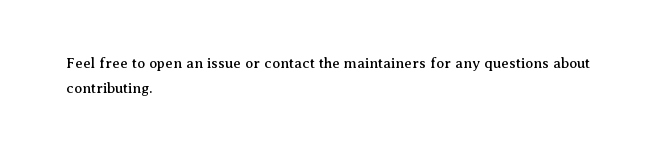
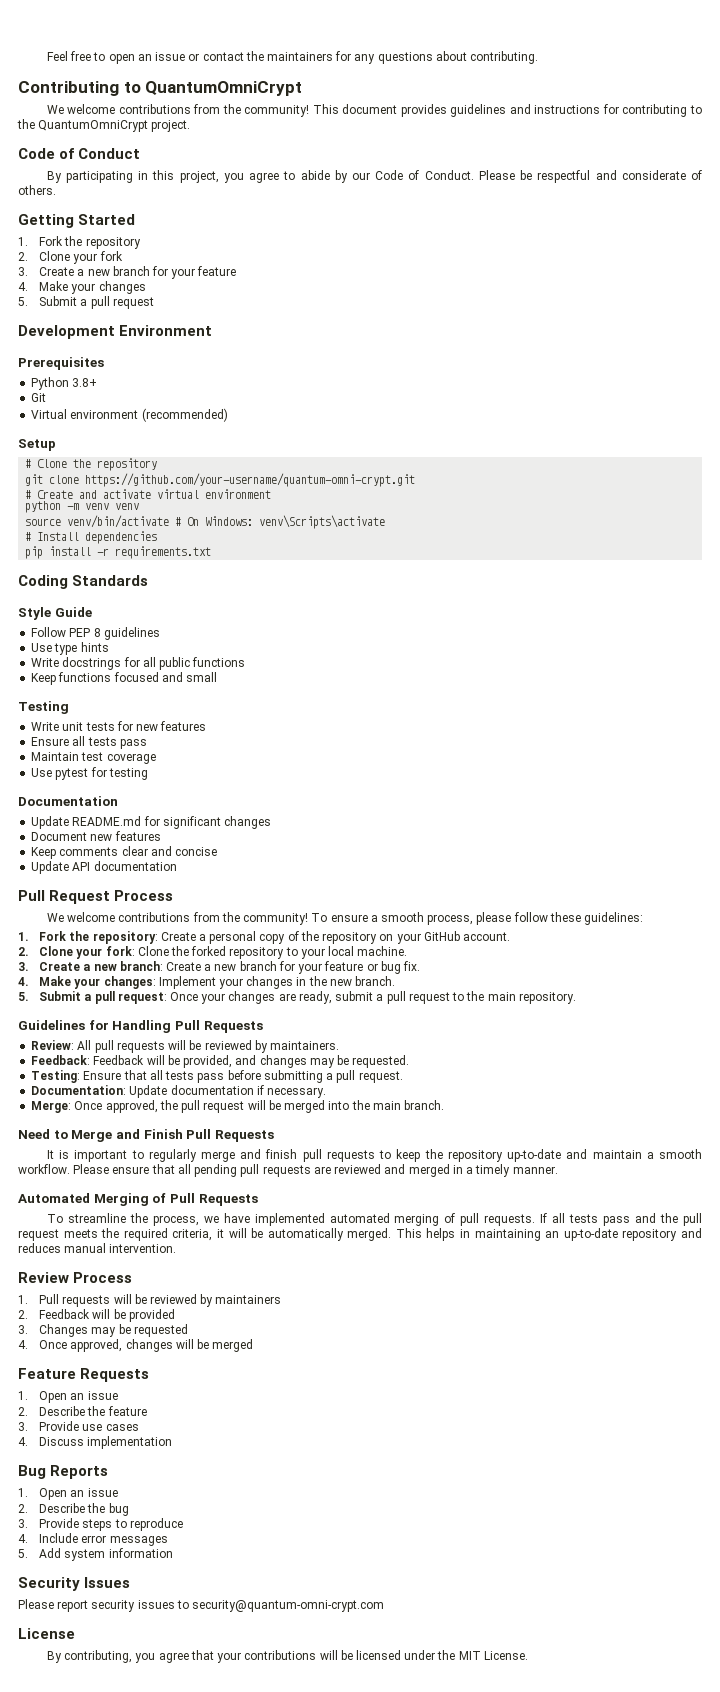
+ Contributing to QuantumOmniCrypt
+ We welcome contributions from the community! This document provides guidelines and instructions for contributing to the QuantumOmniCrypt project.
+ Code of Conduct
+ By participating in this project, you agree to abide by our Code of Conduct. Please be respectful and considerate of others.
+ Getting Started
+ 1. Fork the repository
+ 2. Clone your fork
+ 3. Create a new branch for your feature
+ 4. Make your changes
+ 5. Submit a pull request
+ Development Environment
+ Prerequisites
+ Python 3.8+
+ Git
+ Virtual environment (recommended)
+ Setup
+ # Clone the repository
+ git clone https://github.com/your-username/quantum-omni-crypt.git
+ # Create and activate virtual environment
+ python -m venv venv
+ source venv/bin/activate # On Windows: venv\Scripts\activate
+ # Install dependencies
+ pip install -r requirements.txt
+ Coding Standards
+ Style Guide
+ Follow PEP 8 guidelines
+ Use type hints
+ Write docstrings for all public functions
+ Keep functions focused and small
+ Testing
+ Write unit tests for new features
+ Ensure all tests pass
+ Maintain test coverage
+ Use pytest for testing
+ Documentation
+ Update README.md for significant changes
+ Document new features
+ Keep comments clear and concise
+ Update API documentation
+ Pull Request Process
+ We welcome contributions from the community! To ensure a smooth process, please follow these guidelines:
+ 1. Fork the repository: Create a personal copy of the repository on your GitHub account.
+ 2. Clone your fork: Clone the forked repository to your local machine.
+ 3. Create a new branch: Create a new branch for your feature or bug fix.
+ 4. Make your changes: Implement your changes in the new branch.
+ 5. Submit a pull request: Once your changes are ready, submit a pull request to the main repository.
+ Guidelines for Handling Pull Requests
+ Review: All pull requests will be reviewed by maintainers.
+ Feedback: Feedback will be provided, and changes may be requested.
+ Testing: Ensure that all tests pass before submitting a pull request.
+ Documentation: Update documentation if necessary.
+ Merge: Once approved, the pull request will be merged into the main branch.
+ Need to Merge and Finish Pull Requests
+ It is important to regularly merge and finish pull requests to keep the repository up-to-date and maintain a smooth workflow. Please ensure that all pending pull requests are reviewed and merged in a timely manner.
+ Automated Merging of Pull Requests
+ To streamline the process, we have implemented automated merging of pull requests. If all tests pass and the pull request meets the required criteria, it will be automatically merged. This helps in maintaining an up-to-date repository and reduces manual intervention.
+ Review Process
+ 1. Pull requests will be reviewed by maintainers
+ 2. Feedback will be provided
+ 3. Changes may be requested
+ 4. Once approved, changes will be merged
+ Feature Requests
+ 1. Open an issue
+ 2. Describe the feature
+ 3. Provide use cases
+ 4. Discuss implementation
+ Bug Reports
+ 1. Open an issue
+ 2. Describe the bug
+ 3. Provide steps to reproduce
+ 4. Include error messages
+ 5. Add system information
+ Security Issues
+ Please report security issues to security@quantum-omni-crypt.com
+ License
+ By contributing, you agree that your contributions will be licensed under the MIT License.

